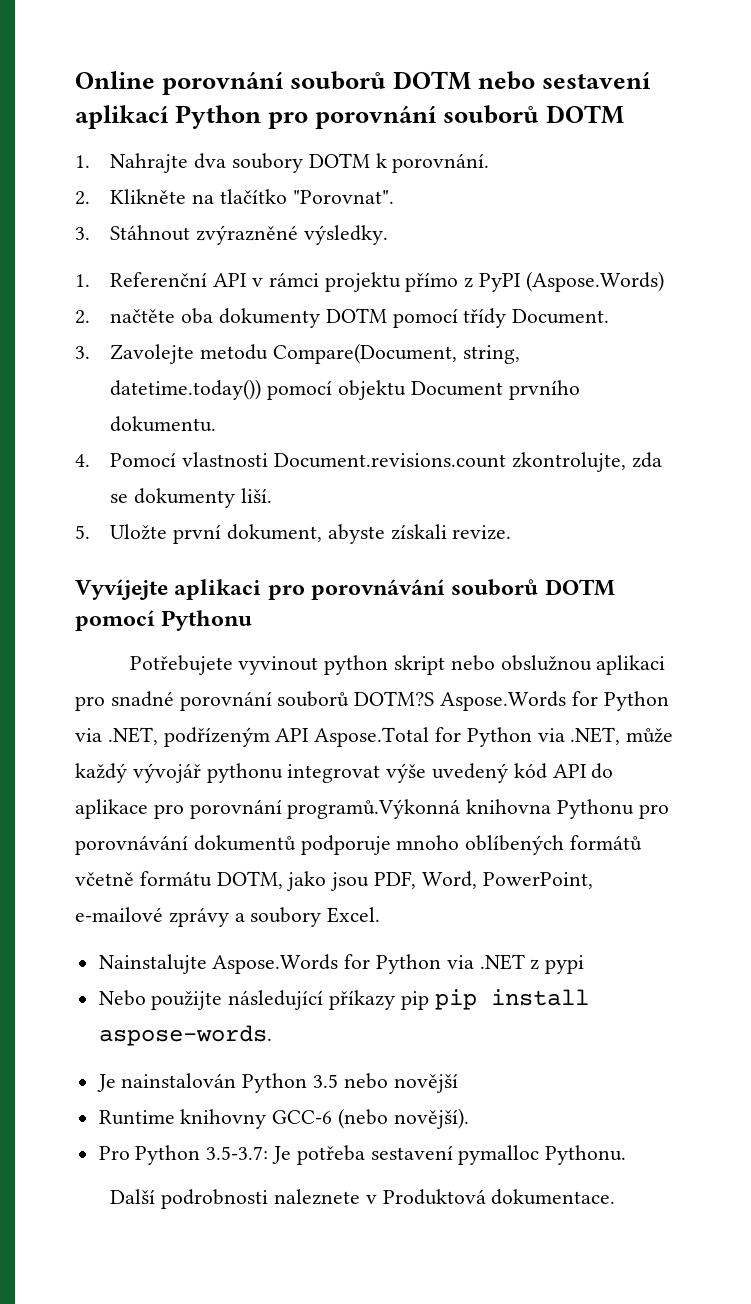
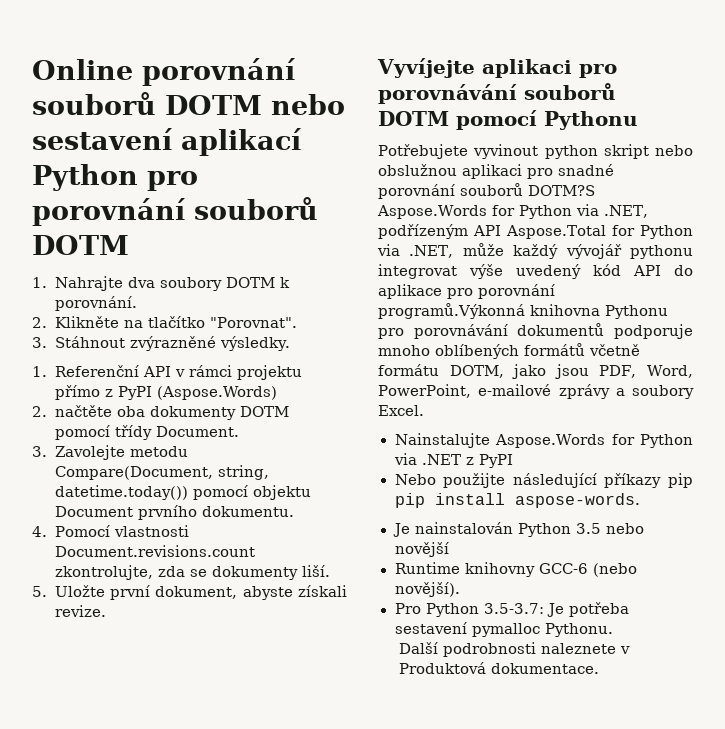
- Nainstalujte Aspose.Words for Python via .NET z pypi
+ Nainstalujte Aspose.Words for Python via .NET z PyPI

